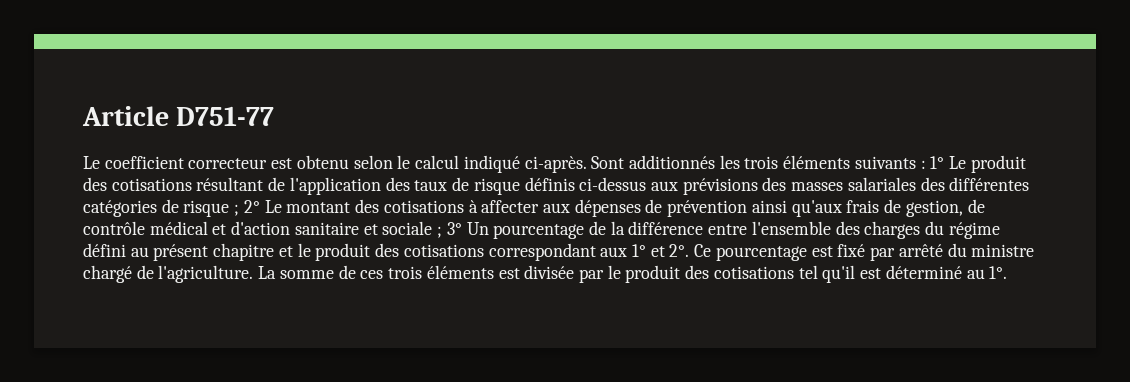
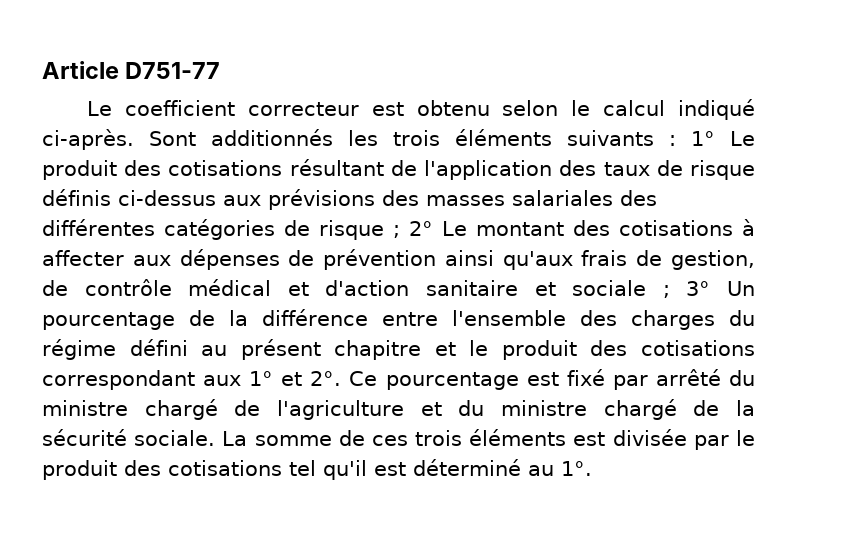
- Ce pourcentage est fixé par arrêté du ministre chargé de l'agriculture.
+ Ce pourcentage est fixé par arrêté du ministre chargé de l'agriculture et du ministre chargé de la sécurité sociale.

